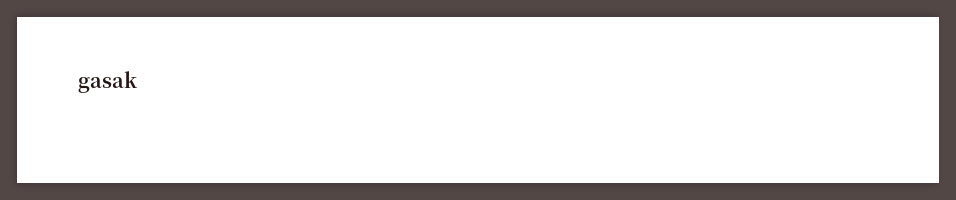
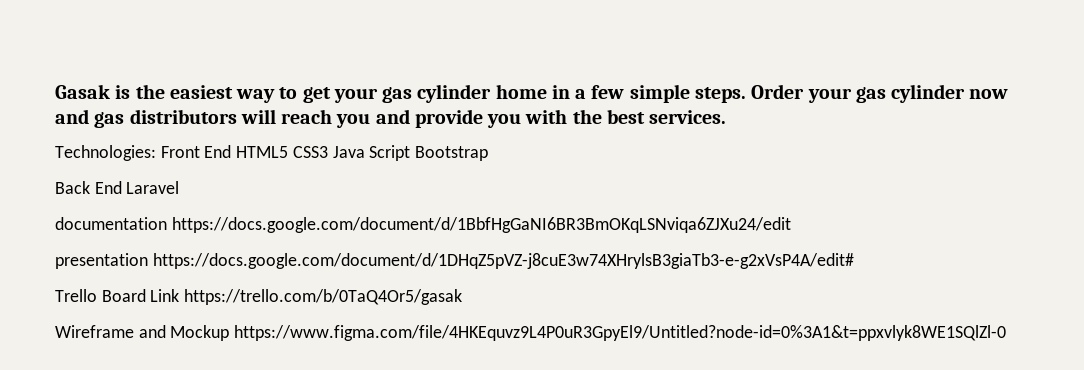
- gasak
+ Gasak is the easiest way to get your gas cylinder home in a few simple steps. Order your gas cylinder now and gas distributors will reach you and provide you with the best services.
+ Technologies: Front End HTML5 CSS3 Java Script Bootstrap
+ Back End Laravel
+ documentation https://docs.google.com/document/d/1BbfHgGaNI6BR3BmOKqLSNviqa6ZJXu24/edit
+ presentation https://docs.google.com/document/d/1DHqZ5pVZ-j8cuE3w74XHrylsB3giaTb3-e-g2xVsP4A/edit#
+ Trello Board Link https://trello.com/b/0TaQ4Or5/gasak
+ Wireframe and Mockup https://www.figma.com/file/4HKEquvz9L4P0uR3GpyEl9/Untitled?node-id=0%3A1&t=ppxvlyk8WE1SQlZl-0

